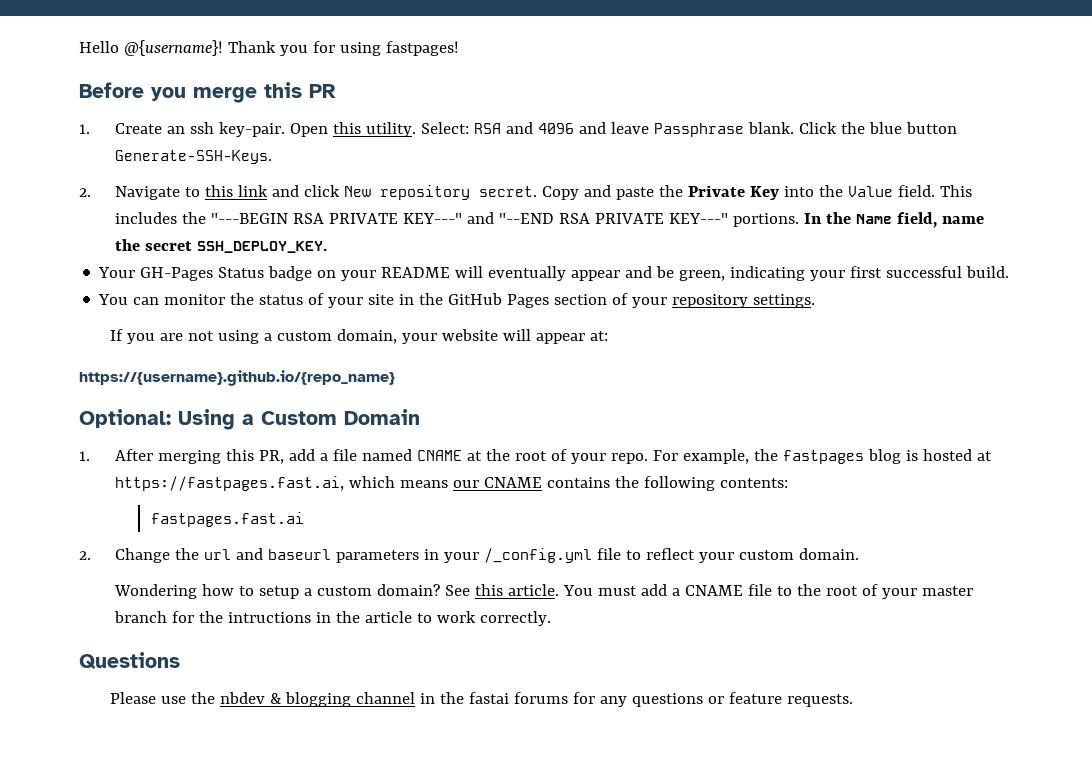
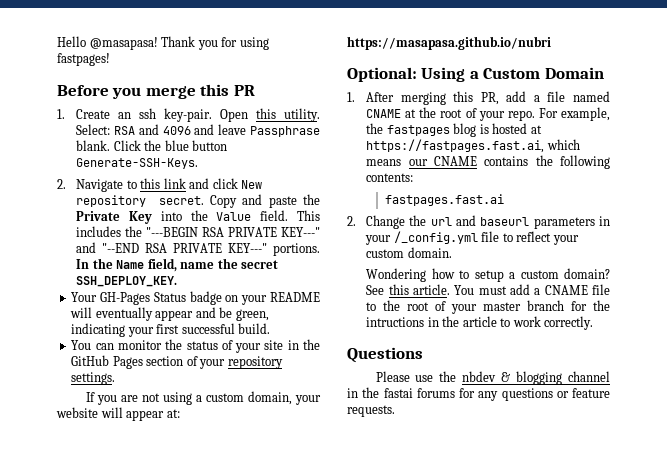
- Hello @{username}!
+ Hello @masapasa!
- https://{username}.github.io/{repo_name}
+ https://masapasa.github.io/nubri

